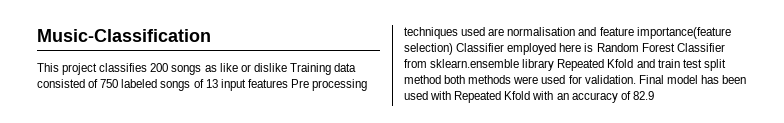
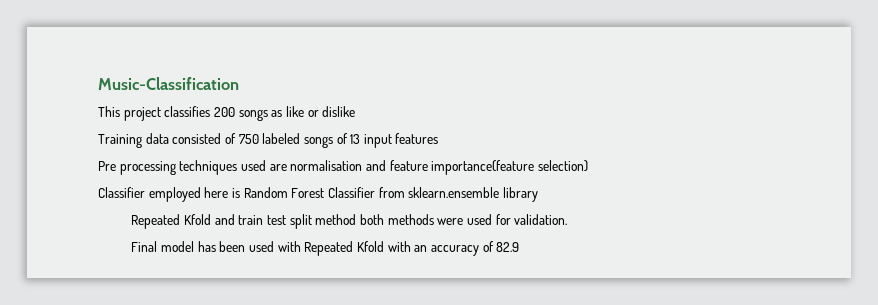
- This project classifies 200 songs as like or dislike Training data consisted of 750 labeled songs of 13 input features Pre processing techniques used are normalisation and feature importance(feature selection) Classifier employed here is Random Forest Classifier from sklearn.ensemble library Repeated Kfold and train test split method both methods were used for validation. Final model has been used with Repeated Kfold with an accuracy of 82.9
+ This project classifies 200 songs as like or dislike
+ Training data consisted of 750 labeled songs of 13 input features
+ Pre processing techniques used are normalisation and feature importance(feature selection)
+ Classifier employed here is Random Forest Classifier from sklearn.ensemble library
+ Repeated Kfold and train test split method both methods were used for validation.
+ Final model has been used with Repeated Kfold with an accuracy of 82.9

